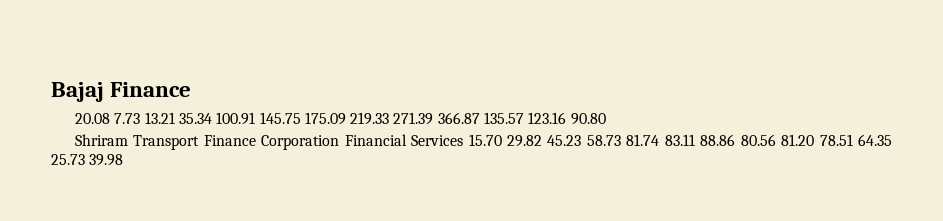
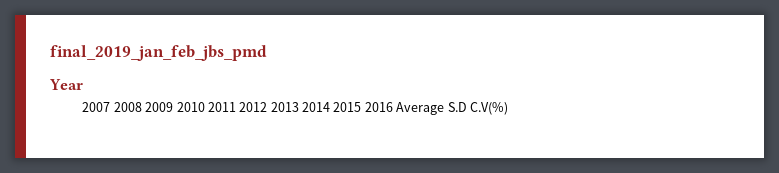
- Bajaj Finance
- 20.08 7.73 13.21 35.34 100.91 145.75 175.09 219.33 271.39 366.87 135.57 123.16 90.80
- Shriram Transport Finance Corporation Financial Services 15.70 29.82 45.23 58.73 81.74 83.11 88.86 80.56 81.20 78.51 64.35 25.73 39.98
+ final_2019_jan_feb_jbs_pmd
+ Year
+ 2007 2008 2009 2010 2011 2012 2013 2014 2015 2016 Average S.D C.V(%)

